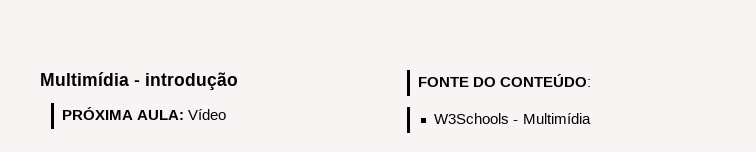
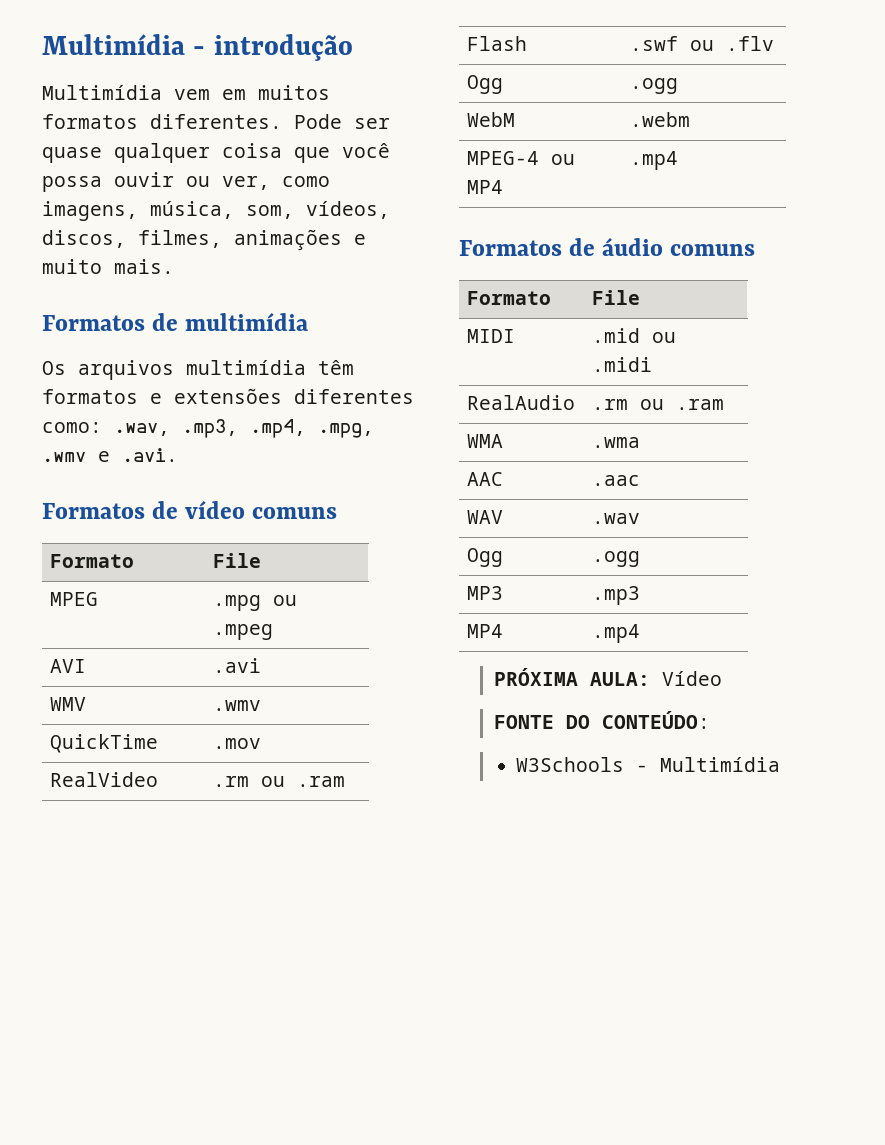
+ Multimídia vem em muitos formatos diferentes. Pode ser quase qualquer coisa que você possa ouvir ou ver, como imagens, música, som, vídeos, discos, filmes, animações e muito mais.
+ Formatos de multimídia
+ Os arquivos multimídia têm formatos e extensões diferentes como: .wav, .mp3, .mp4, .mpg, .wmv e .avi.
+ Formatos de vídeo comuns
+ Formato | File
+ MPEG | .mpg ou .mpeg
+ AVI | .avi
+ WMV | .wmv
+ QuickTime | .mov
+ RealVideo | .rm ou .ram
+ Flash | .swf ou .flv
+ Ogg | .ogg
+ WebM | .webm
+ MPEG-4 ou MP4 | .mp4
+ Formatos de áudio comuns
+ Formato | File
+ MIDI | .mid ou .midi
+ RealAudio | .rm ou .ram
+ WMA | .wma
+ AAC | .aac
+ WAV | .wav
+ Ogg | .ogg
+ MP3 | .mp3
+ MP4 | .mp4

